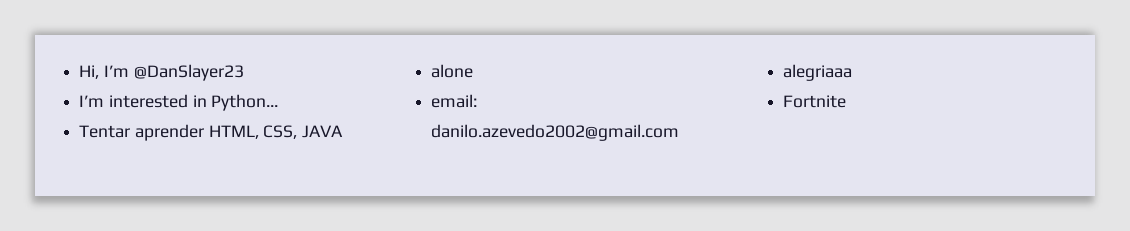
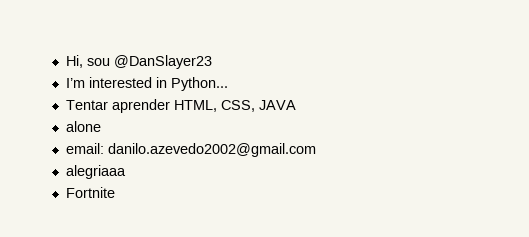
- Hi, I’m @DanSlayer23
+ Hi, sou @DanSlayer23

